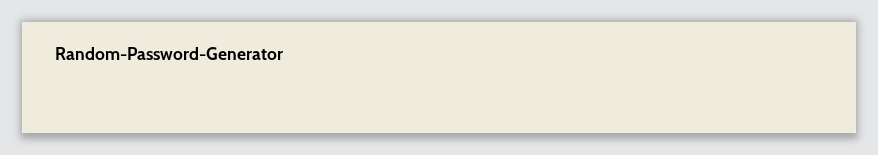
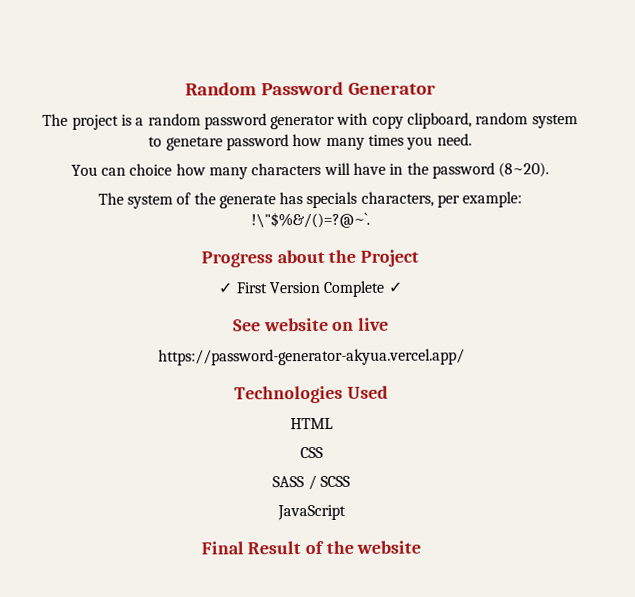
- Random-Password-Generator
+ Random Password Generator
+ The project is a random password generator with copy clipboard, random system to genetare password how many times you need.
+ You can choice how many characters will have in the password (8~20).
+ The system of the generate has specials characters, per example: !\"$%&/()=?@~`.
+ Progress about the Project
+ ✓ First Version Complete ✓
+ See website on live
+ https://password-generator-akyua.vercel.app/
+ Technologies Used
+ HTML
+ CSS
+ SASS / SCSS
+ JavaScript
+ Final Result of the website

